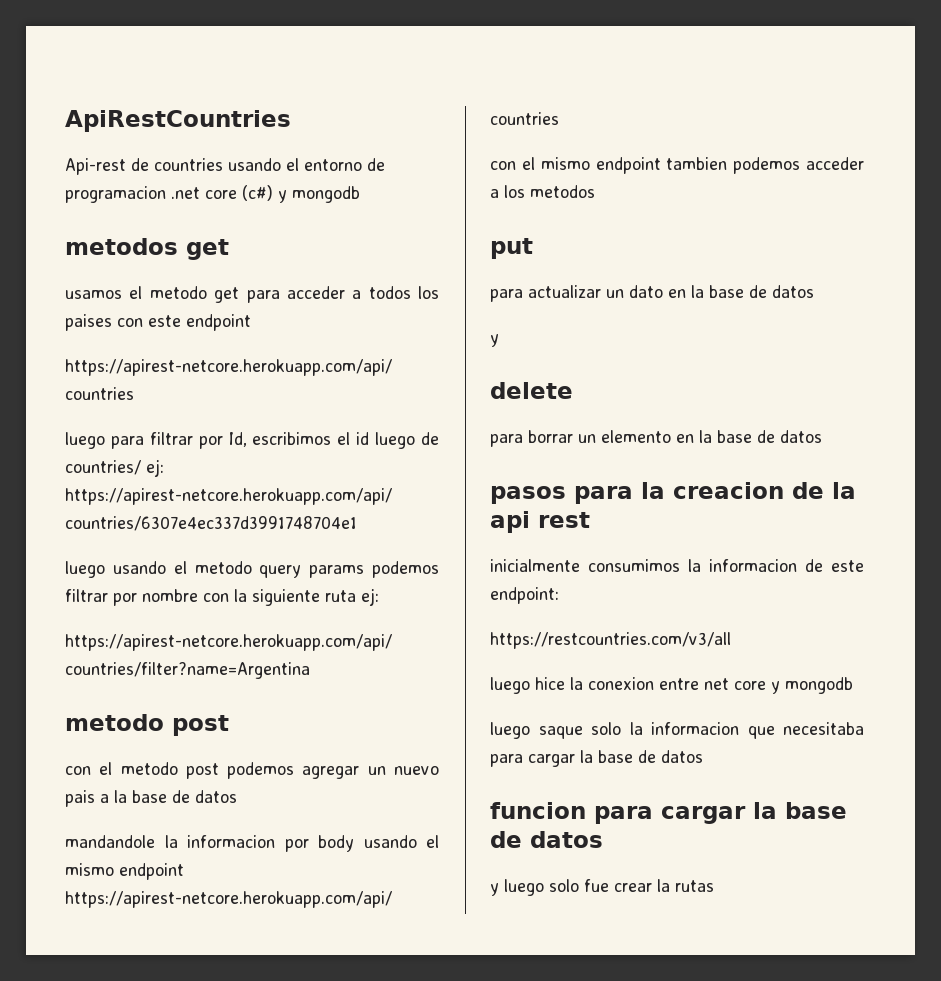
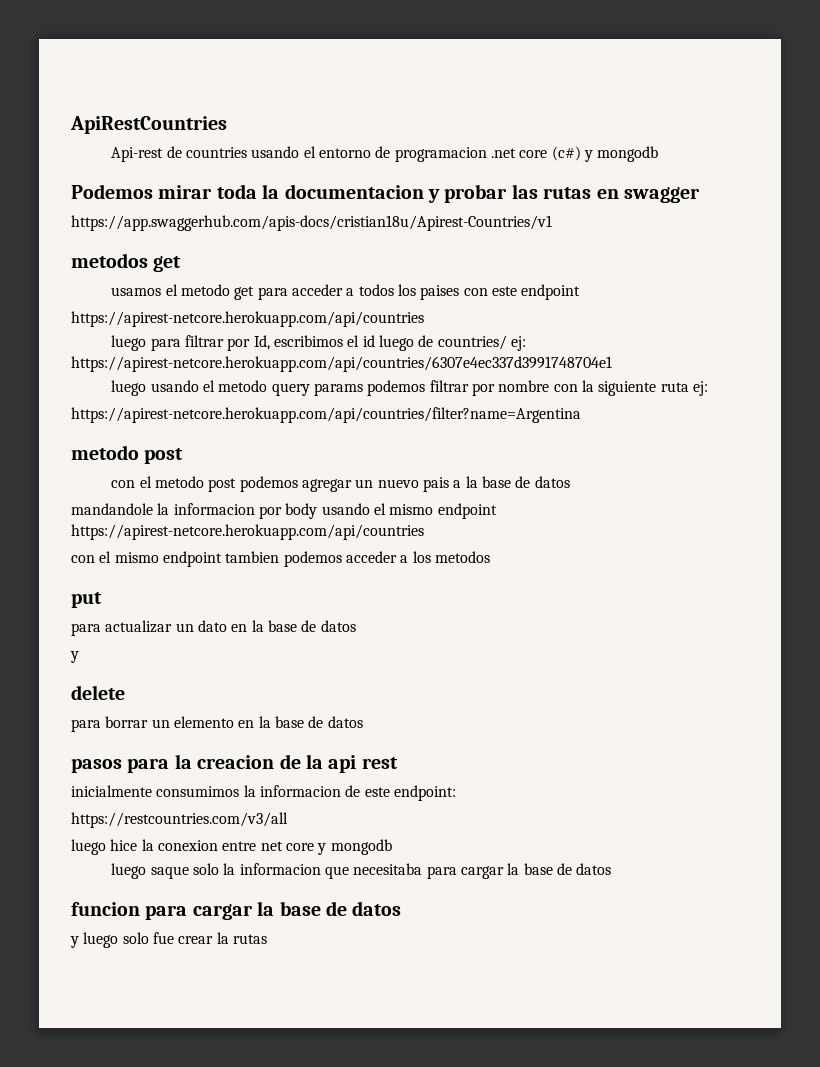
+ Podemos mirar toda la documentacion y probar las rutas en swagger
+ https://app.swaggerhub.com/apis-docs/cristian18u/Apirest-Countries/v1

